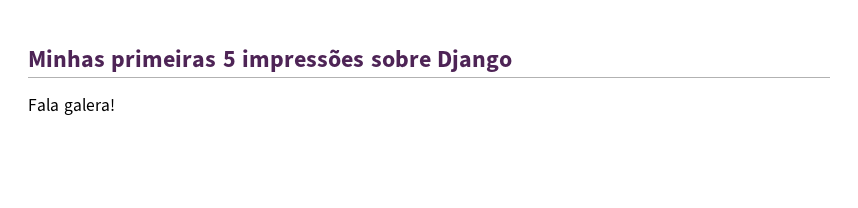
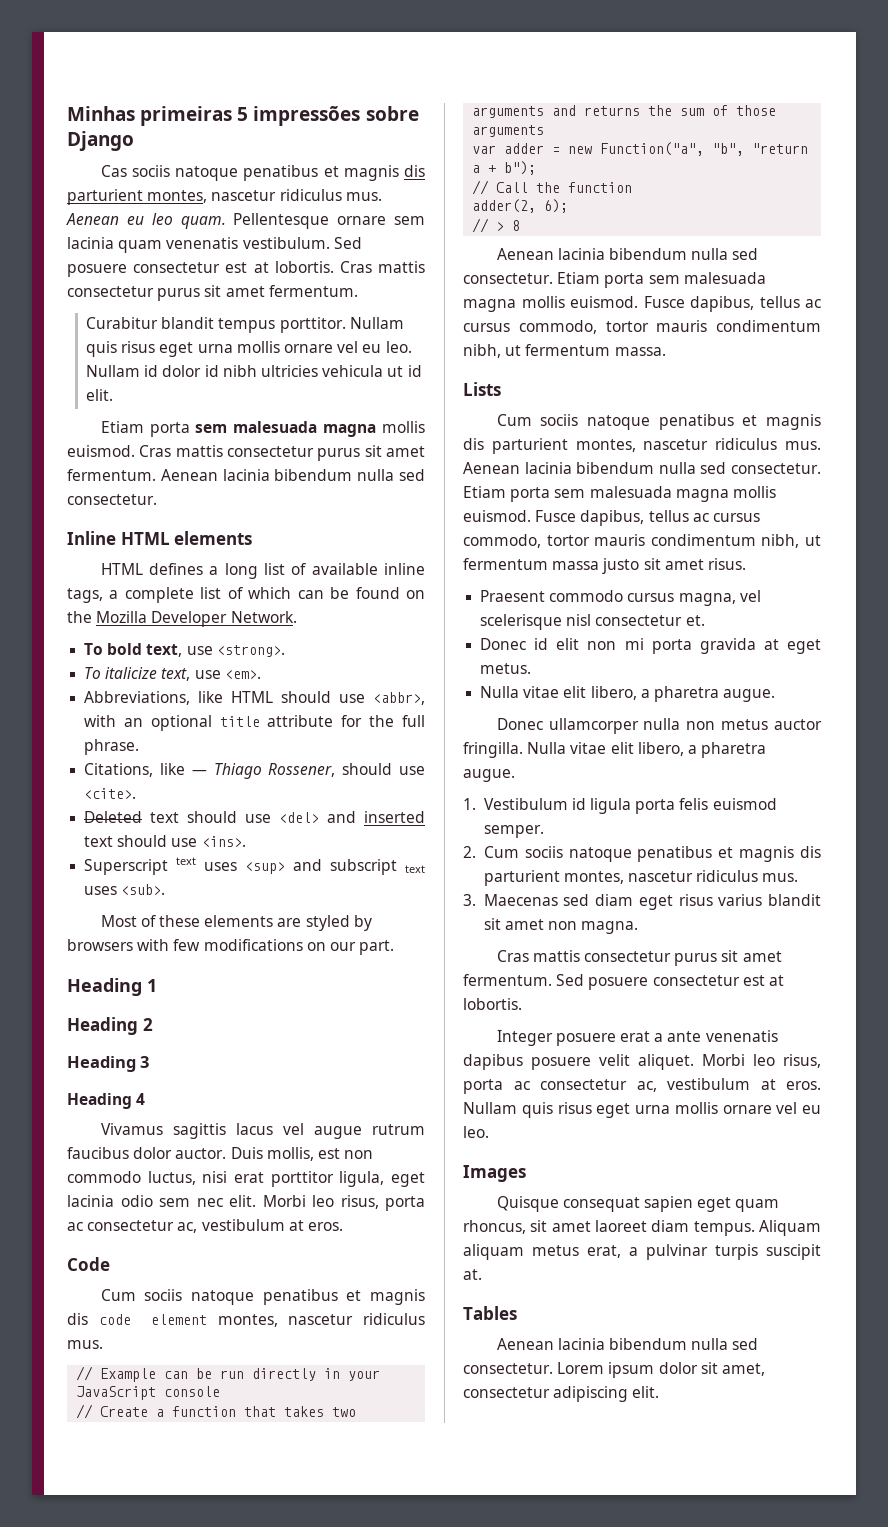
- Fala galera!
+ Cas sociis natoque penatibus et magnis dis parturient montes, nascetur ridiculus mus. Aenean eu leo quam. Pellentesque ornare sem lacinia quam venenatis vestibulum. Sed posuere consectetur est at lobortis. Cras mattis consectetur purus sit amet fermentum.
+ Curabitur blandit tempus porttitor. Nullam quis risus eget urna mollis ornare vel eu leo. Nullam id dolor id nibh ultricies vehicula ut id elit.
+ Etiam porta sem malesuada magna mollis euismod. Cras mattis consectetur purus sit amet fermentum. Aenean lacinia bibendum nulla sed consectetur.
+ Inline HTML elements
+ HTML defines a long list of available inline tags, a complete list of which can be found on the Mozilla Developer Network.
+ To bold text, use <strong>.
+ To italicize text, use <em>.
+ Abbreviations, like HTML should use <abbr>, with an optional title attribute for the full phrase.
+ Citations, like — Thiago Rossener, should use <cite>.
+ Deleted text should use <del> and inserted text should use <ins>.
+ Superscript text uses <sup> and subscript text uses <sub>.
+ Most of these elements are styled by browsers with few modifications on our part.
+ Heading 1
+ Heading 2
+ Heading 3
+ Heading 4
+ Vivamus sagittis lacus vel augue rutrum faucibus dolor auctor. Duis mollis, est non commodo luctus, nisi erat porttitor ligula, eget lacinia odio sem nec elit. Morbi leo risus, porta ac consectetur ac, vestibulum at eros.
+ Code
+ Cum sociis natoque penatibus et magnis dis code element montes, nascetur ridiculus mus.
+ // Example can be run directly in your JavaScript console
+ // Create a function that takes two arguments and returns the sum of those arguments
+ var adder = new Function("a", "b", "return a + b");
+ // Call the function
+ adder(2, 6);
+ // > 8
+ Aenean lacinia bibendum nulla sed consectetur. Etiam porta sem malesuada magna mollis euismod. Fusce dapibus, tellus ac cursus commodo, tortor mauris condimentum nibh, ut fermentum massa.
+ Lists
+ Cum sociis natoque penatibus et magnis dis parturient montes, nascetur ridiculus mus. Aenean lacinia bibendum nulla sed consectetur. Etiam porta sem malesuada magna mollis euismod. Fusce dapibus, tellus ac cursus commodo, tortor mauris condimentum nibh, ut fermentum massa justo sit amet risus.
+ Praesent commodo cursus magna, vel scelerisque nisl consectetur et.
+ Donec id elit non mi porta gravida at eget metus.
+ Nulla vitae elit libero, a pharetra augue.
+ Donec ullamcorper nulla non metus auctor fringilla. Nulla vitae elit libero, a pharetra augue.
+ 1. Vestibulum id ligula porta felis euismod semper.
+ 2. Cum sociis natoque penatibus et magnis dis parturient montes, nascetur ridiculus mus.
+ 3. Maecenas sed diam eget risus varius blandit sit amet non magna.
+ Cras mattis consectetur purus sit amet fermentum. Sed posuere consectetur est at lobortis.
+ Integer posuere erat a ante venenatis dapibus posuere velit aliquet. Morbi leo risus, porta ac consectetur ac, vestibulum at eros. Nullam quis risus eget urna mollis ornare vel eu leo.
+ Images
+ Quisque consequat sapien eget quam rhoncus, sit amet laoreet diam tempus. Aliquam aliquam metus erat, a pulvinar turpis suscipit at.
+ Tables
+ Aenean lacinia bibendum nulla sed consectetur. Lorem ipsum dolor sit amet, consectetur adipiscing elit.

